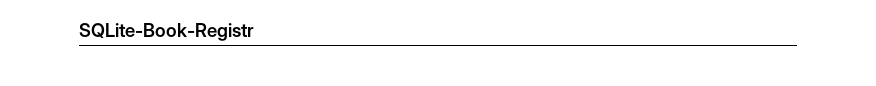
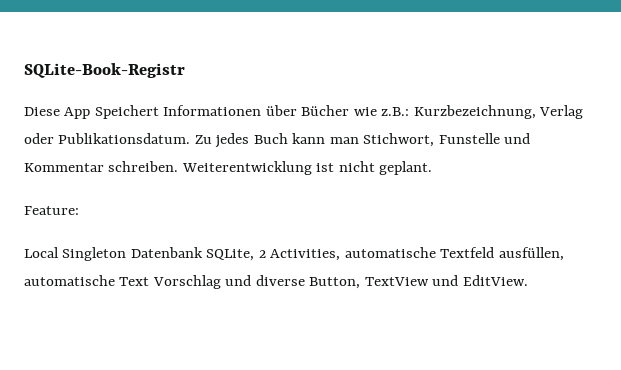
+ Diese App Speichert Informationen über Bücher wie z.B.: Kurzbezeichnung, Verlag oder Publikationsdatum. Zu jedes Buch kann man Stichwort, Funstelle und Kommentar schreiben. Weiterentwicklung ist nicht geplant.
+ Feature:
+ Local Singleton Datenbank SQLite, 2 Activities, automatische Textfeld ausfüllen, automatische Text Vorschlag und diverse Button, TextView und EditView.

